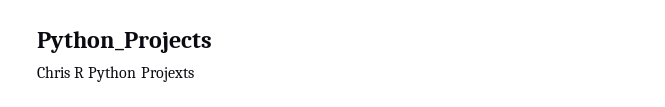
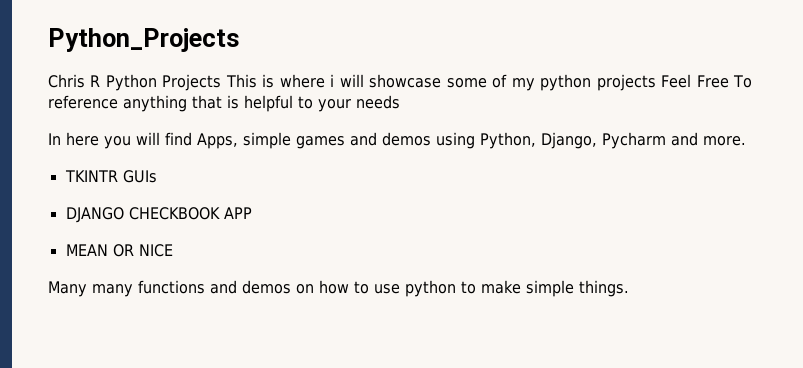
- Chris R Python Projexts
+ Chris R Python Projects This is where i will showcase some of my python projects Feel Free To reference anything that is helpful to your needs
+ In here you will find Apps, simple games and demos using Python, Django, Pycharm and more.
+ TKINTR GUIs
+ DJANGO CHECKBOOK APP
+ MEAN OR NICE
+ Many many functions and demos on how to use python to make simple things.

